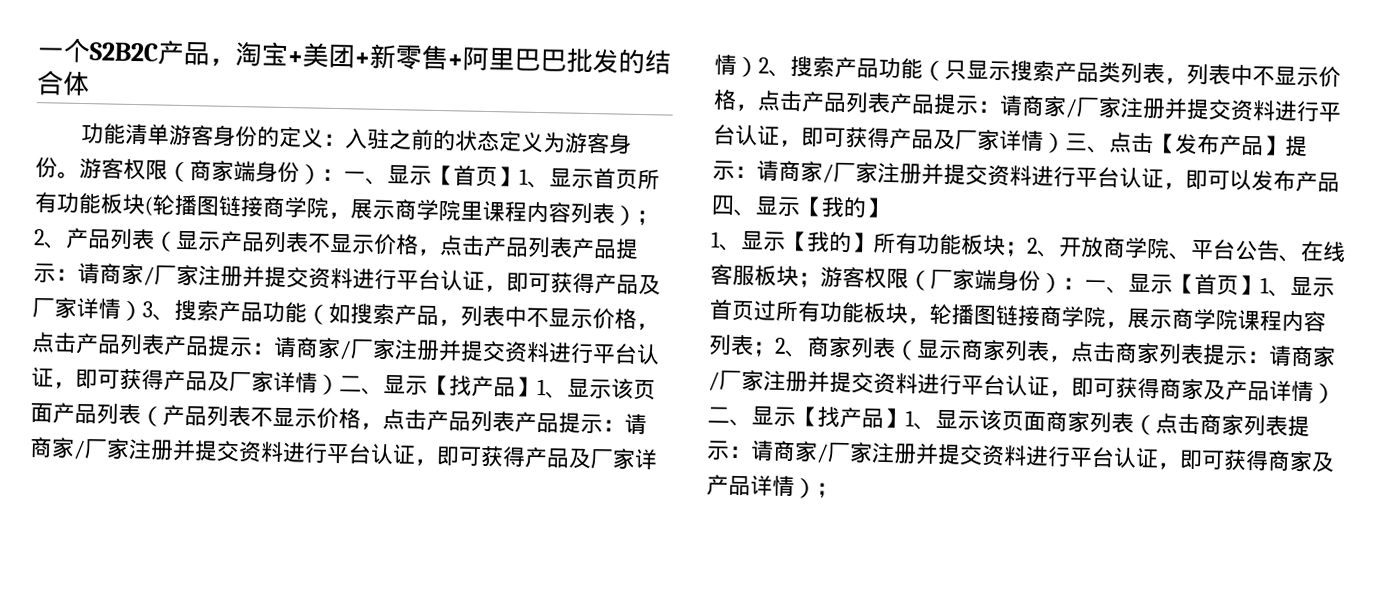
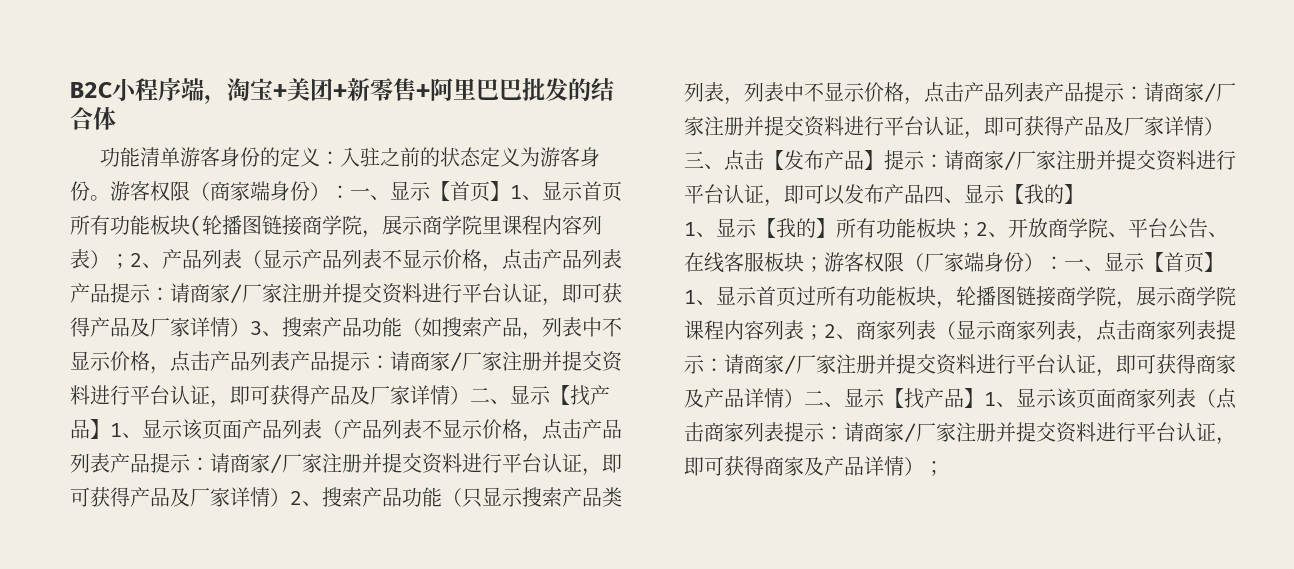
- 一个S2B2C产品，淘宝+美团+新零售+阿里巴巴批发的结合体
+ B2C小程序端，淘宝+美团+新零售+阿里巴巴批发的结合体

